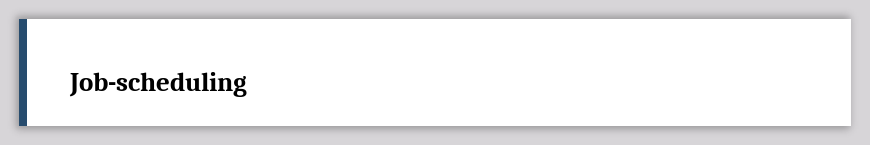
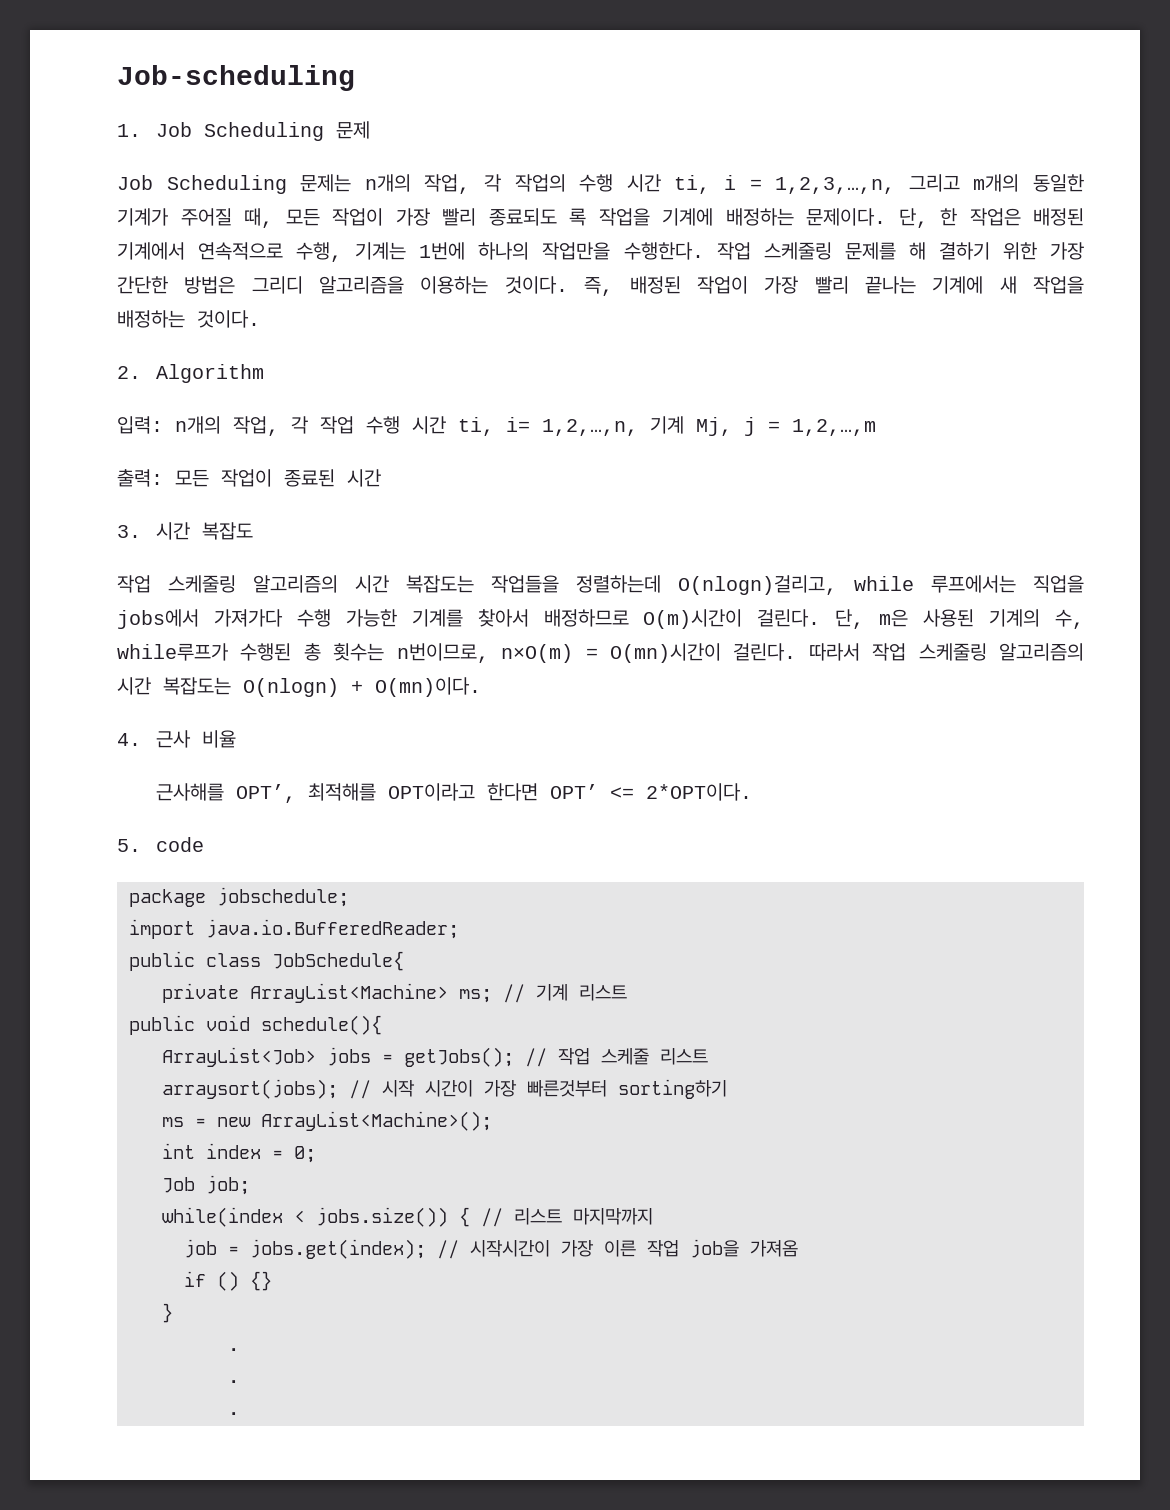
+ 1. Job Scheduling 문제
+ Job Scheduling 문제는 n개의 작업, 각 작업의 수행 시간 ti, i = 1,2,3,…,n, 그리고 m개의 동일한 기계가 주어질 때, 모든 작업이 가장 빨리 종료되도 록 작업을 기계에 배정하는 문제이다. 단, 한 작업은 배정된 기계에서 연속적으로 수행, 기계는 1번에 하나의 작업만을 수행한다. 작업 스케줄링 문제를 해 결하기 위한 가장 간단한 방법은 그리디 알고리즘을 이용하는 것이다. 즉, 배정된 작업이 가장 빨리 끝나는 기계에 새 작업을 배정하는 것이다.
+ 2. Algorithm
+ 입력: n개의 작업, 각 작업 수행 시간 ti, i= 1,2,…,n, 기계 Mj, j = 1,2,…,m
+ 출력: 모든 작업이 종료된 시간
+ 3. 시간 복잡도
+ 작업 스케줄링 알고리즘의 시간 복잡도는 작업들을 정렬하는데 O(nlogn)걸리고, while 루프에서는 직업을 jobs에서 가져가다 수행 가능한 기계를 찾아서 배정하므로 O(m)시간이 걸린다. 단, m은 사용된 기계의 수, while루프가 수행된 총 횟수는 n번이므로, n×O(m) = O(mn)시간이 걸린다. 따라서 작업 스케줄링 알고리즘의 시간 복잡도는 O(nlogn) + O(mn)이다.
+ 4. 근사 비율
+ 근사해를 OPT’, 최적해를 OPT이라고 한다면 OPT’ <= 2*OPT이다.
+ 5. code
+ package jobschedule;
+ import java.io.BufferedReader;
+ public class JobSchedule{
+ private ArrayList<Machine> ms; // 기계 리스트
+ public void schedule(){
+ ArrayList<Job> jobs = getJobs(); // 작업 스케줄 리스트
+ arraysort(jobs); // 시작 시간이 가장 빠른것부터 sorting하기
+ ms = new ArrayList<Machine>();
+ int index = 0;
+ Job job;
+ while(index < jobs.size()) { // 리스트 마지막까지
+ job = jobs.get(index); // 시작시간이 가장 이른 작업 job을 가져옴
+ if () {}
+ }
+ .
+ .
+ .

